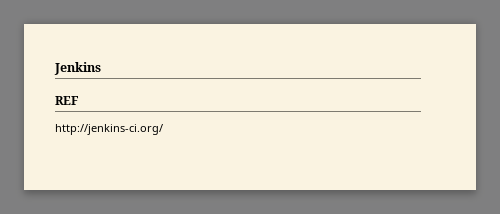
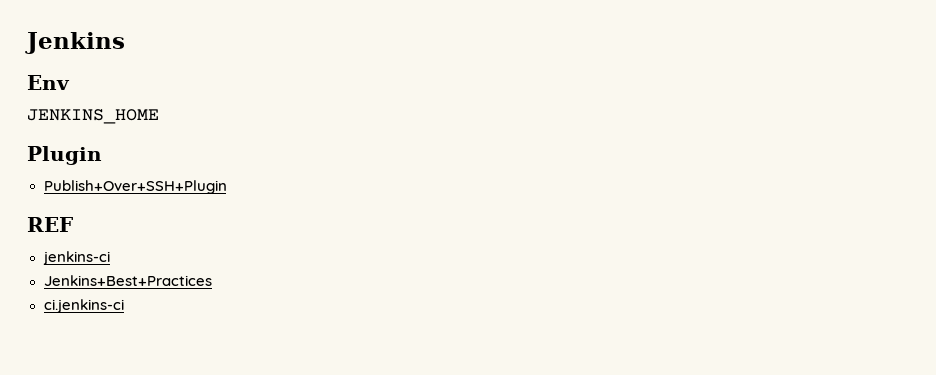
+ Env
+ JENKINS_HOME
+ Plugin
+ Publish+Over+SSH+Plugin
  REF
- http://jenkins-ci.org/
+ jenkins-ci
+ Jenkins+Best+Practices
+ ci.jenkins-ci

